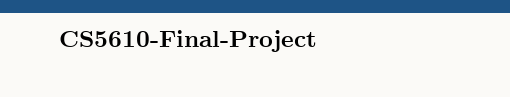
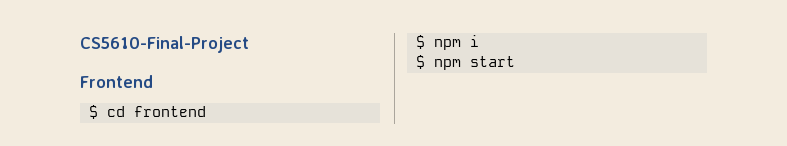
+ Frontend
+ $ cd frontend
+ $ npm i
+ $ npm start

